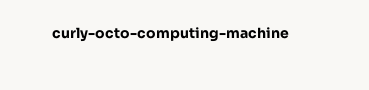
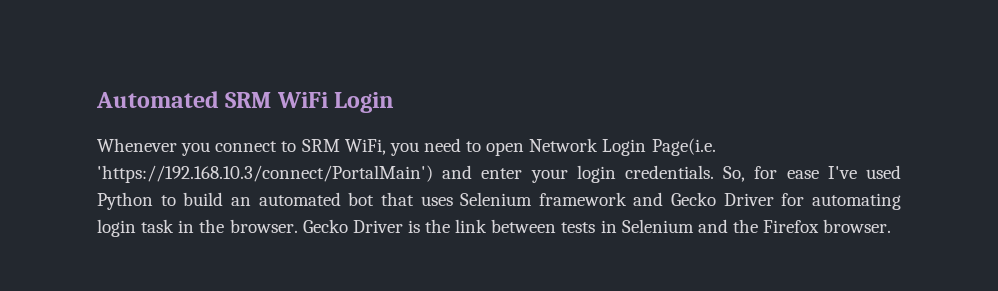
- curly-octo-computing-machine
+ Automated SRM WiFi Login
+ Whenever you connect to SRM WiFi, you need to open Network Login Page(i.e. 'https://192.168.10.3/connect/PortalMain') and enter your login credentials. So, for ease I've used Python to build an automated bot that uses Selenium framework and Gecko Driver for automating login task in the browser. Gecko Driver is the link between tests in Selenium and the Firefox browser.

